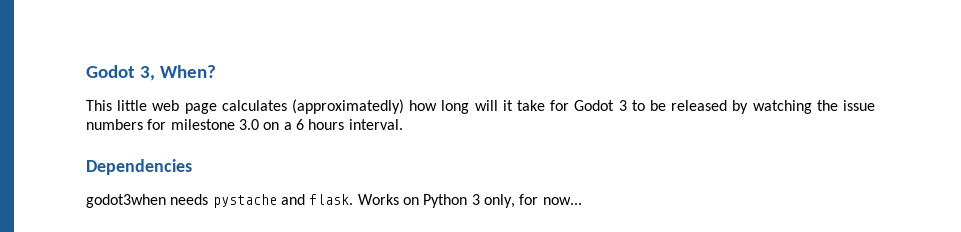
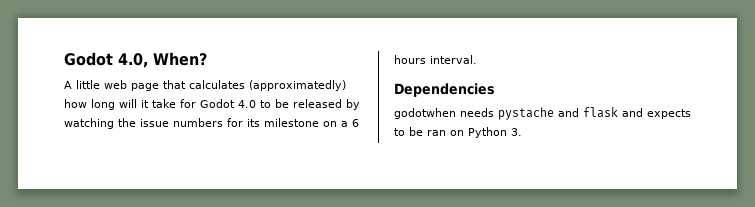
- Godot 3, When?
+ Godot 4.0, When?
- This little web page calculates (approximatedly) how long will it take for Godot 3 to be released by watching the issue numbers for milestone 3.0 on a 6 hours interval.
+ A little web page that calculates (approximatedly) how long will it take for Godot 4.0 to be released by watching the issue numbers for its milestone on a 6 hours interval.
- godot3when needs pystache and flask. Works on Python 3 only, for now...
+ godotwhen needs pystache and flask and expects to be ran on Python 3.

